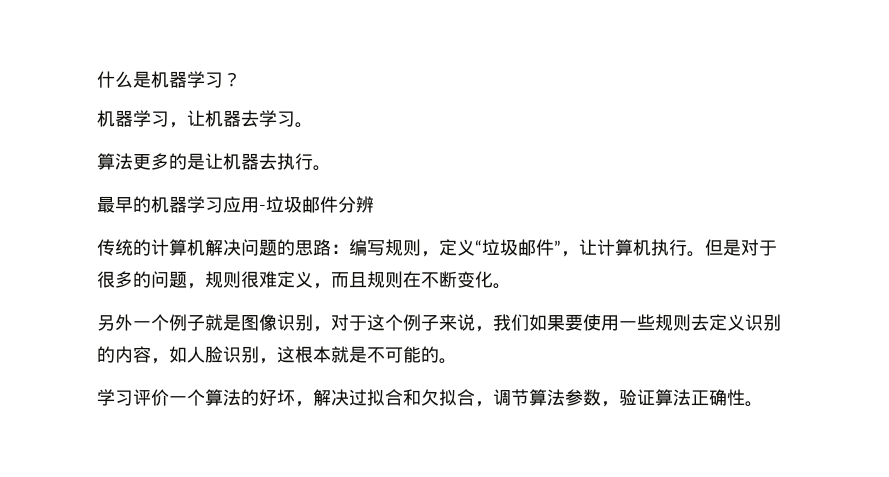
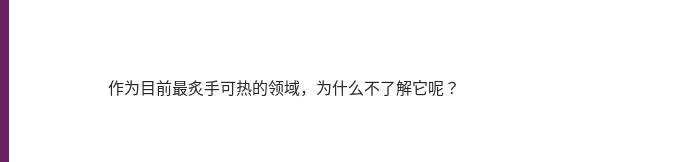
- 什么是机器学习？
- 机器学习，让机器去学习。
- 算法更多的是让机器去执行。
- 最早的机器学习应用-垃圾邮件分辨
- 传统的计算机解决问题的思路：编写规则，定义“垃圾邮件”，让计算机执行。但是对于很多的问题，规则很难定义，而且规则在不断变化。
- 另外一个例子就是图像识别，对于这个例子来说，我们如果要使用一些规则去定义识别的内容，如人脸识别，这根本就是不可能的。
- 学习评价一个算法的好坏，解决过拟合和欠拟合，调节算法参数，验证算法正确性。
+ 作为目前最炙手可热的领域，为什么不了解它呢？

